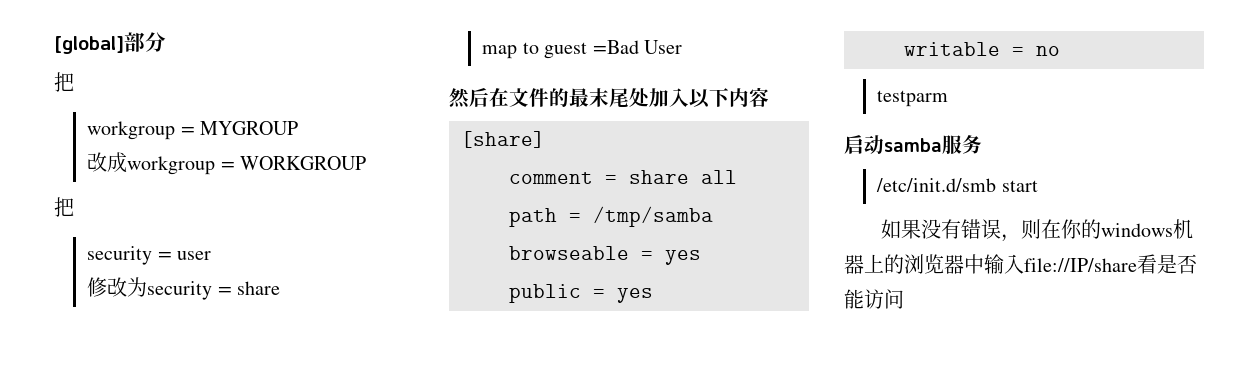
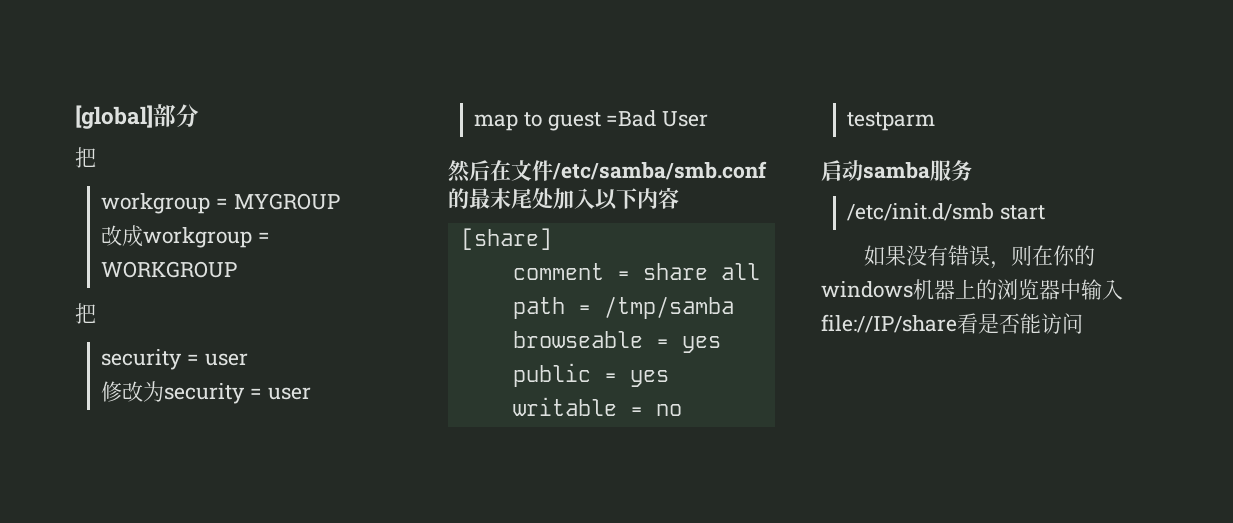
- 修改为security = share
+ 修改为security = user
- 然后在文件的最末尾处加入以下内容
+ 然后在文件/etc/samba/smb.conf的最末尾处加入以下内容

